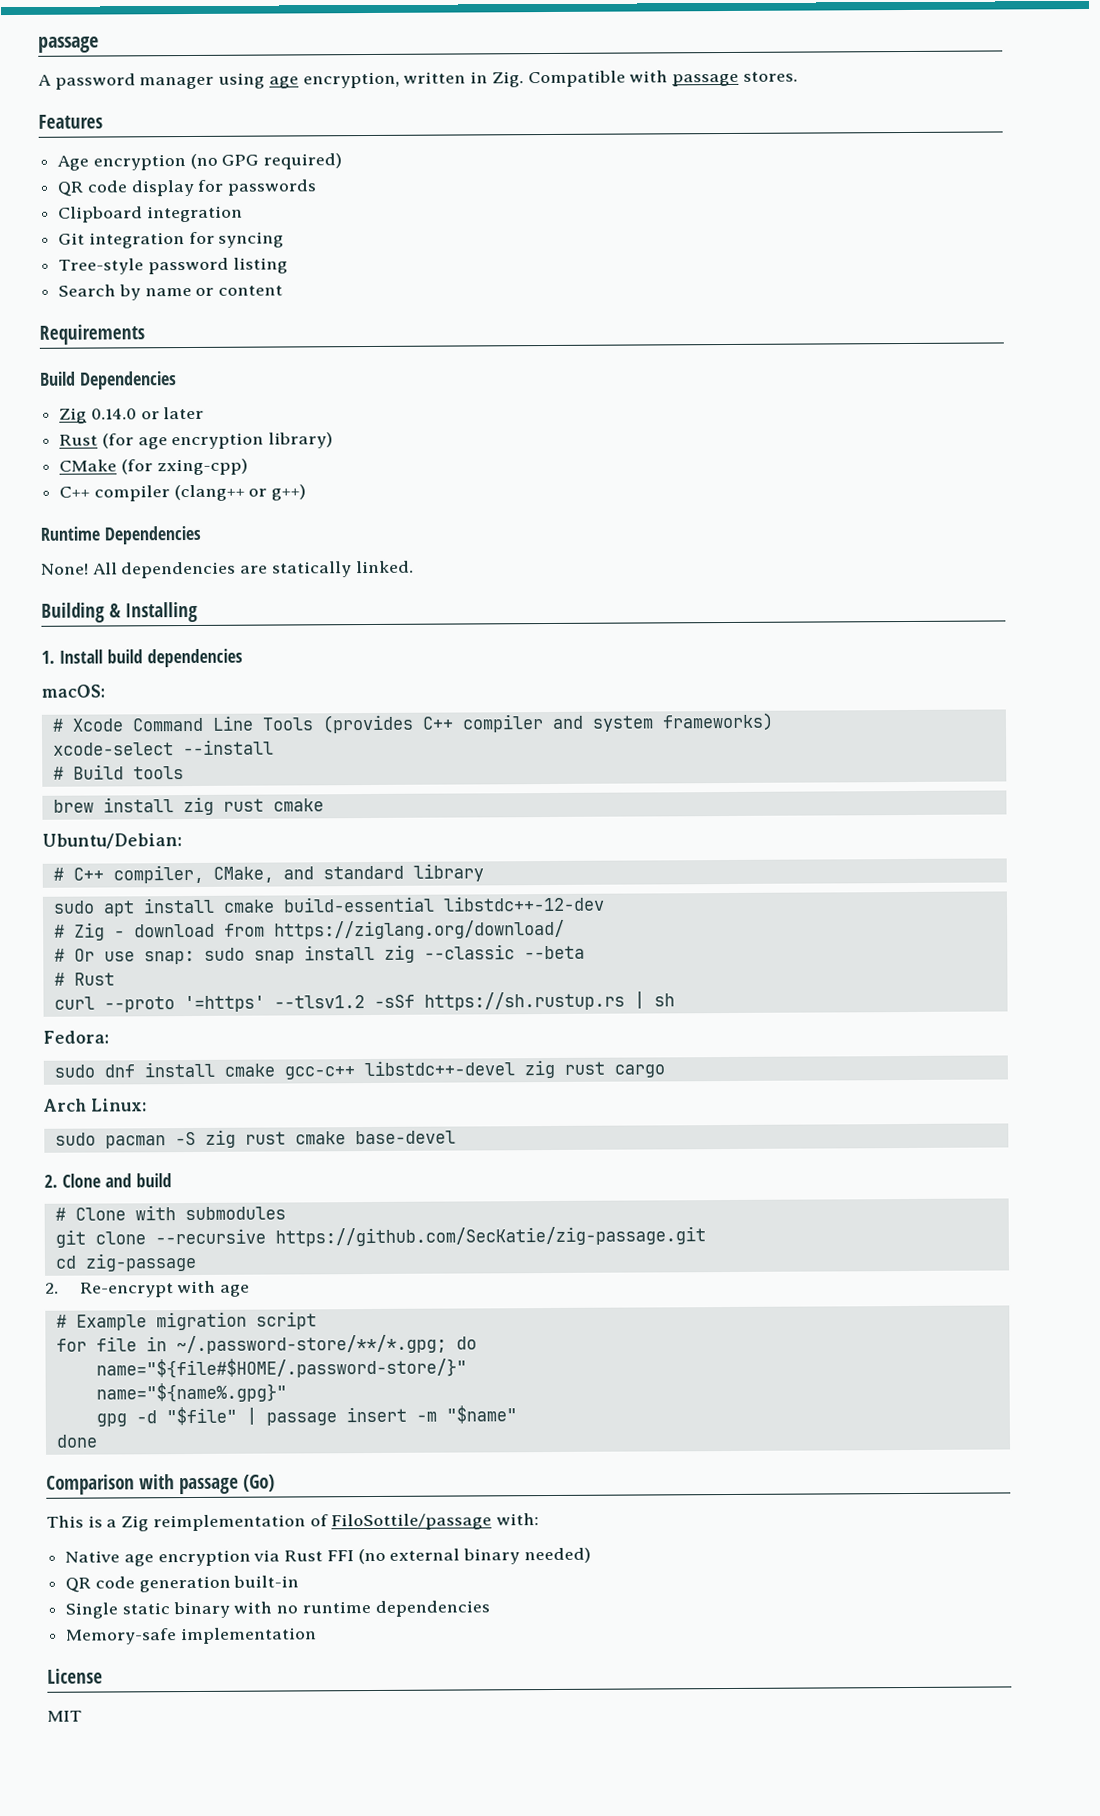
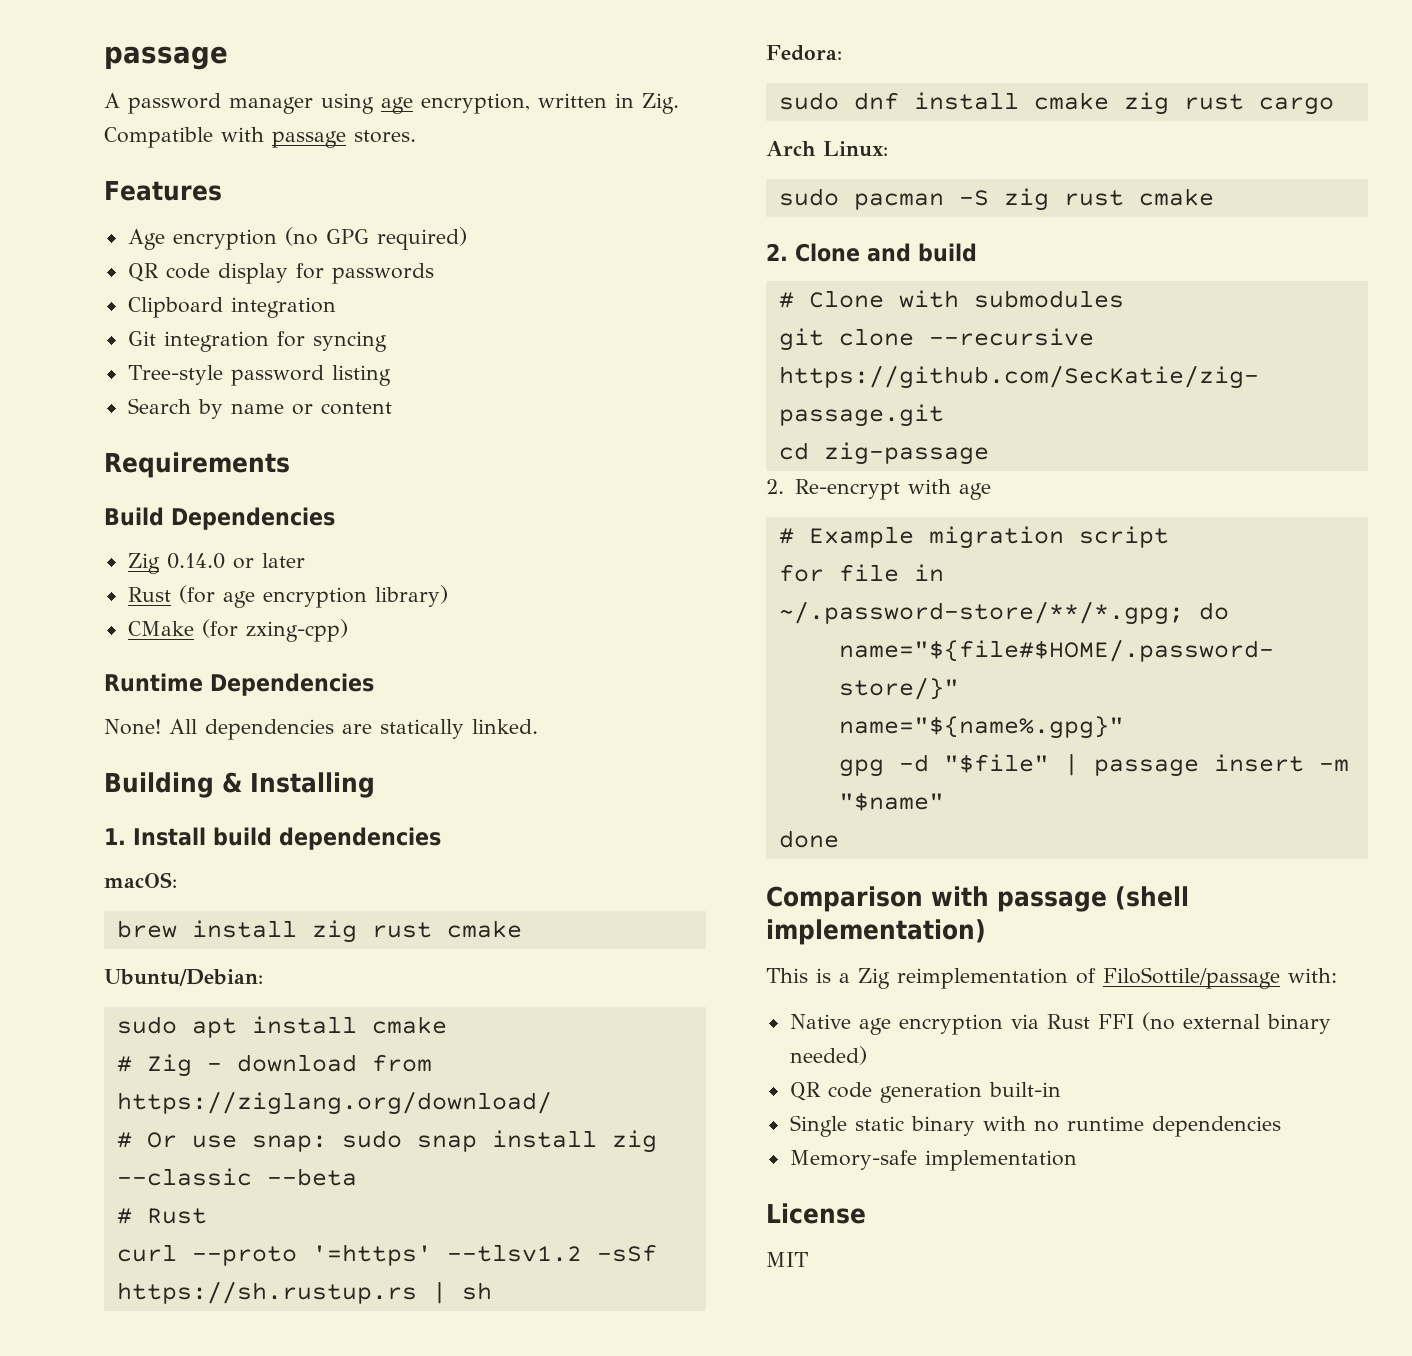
- C++ compiler (clang++ or g++)
- # Xcode Command Line Tools (provides C++ compiler and system frameworks)
- xcode-select --install
- # Build tools
- # C++ compiler, CMake, and standard library
- sudo apt install cmake build-essential libstdc++-12-dev
+ sudo apt install cmake
- sudo dnf install cmake gcc-c++ libstdc++-devel zig rust cargo
+ sudo dnf install cmake zig rust cargo
- sudo pacman -S zig rust cmake base-devel
+ sudo pacman -S zig rust cmake
- Comparison with passage (Go)
+ Comparison with passage (shell implementation)

